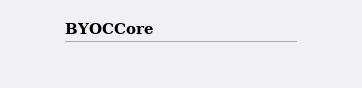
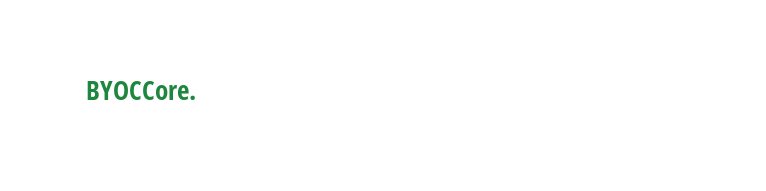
- BYOCCore
+ BYOCCore.

